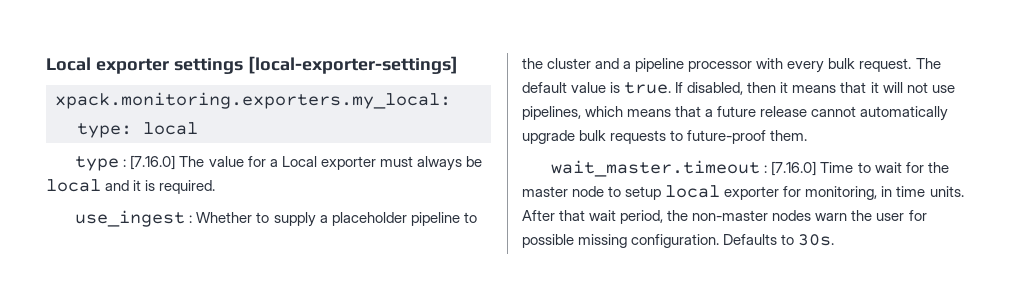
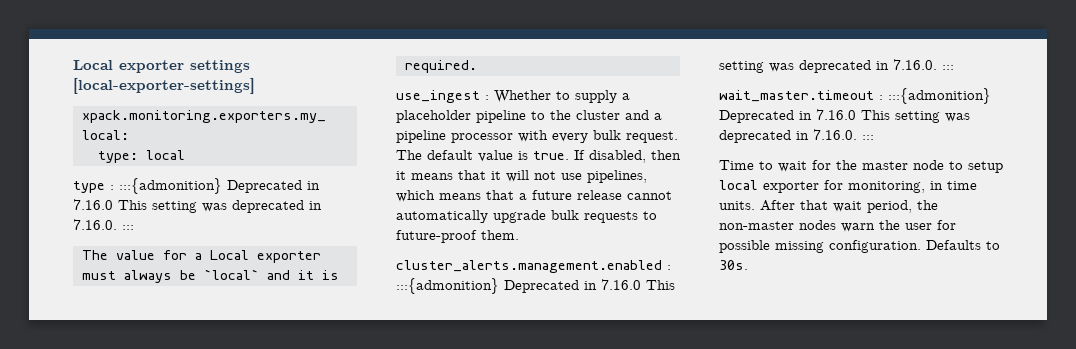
- type : [7.16.0] The value for a Local exporter must always be local and it is required.
+ type : :::{admonition} Deprecated in 7.16.0 This setting was deprecated in 7.16.0. :::
+ The value for a Local exporter must always be `local` and it is required.
- wait_master.timeout : [7.16.0] Time to wait for the master node to setup local exporter for monitoring, in time units.
+ cluster_alerts.management.enabled : :::{admonition} Deprecated in 7.16.0 This setting was deprecated in 7.16.0. :::
+ wait_master.timeout : :::{admonition} Deprecated in 7.16.0 This setting was deprecated in 7.16.0. :::
+ Time to wait for the master node to setup local exporter for monitoring, in time units.

